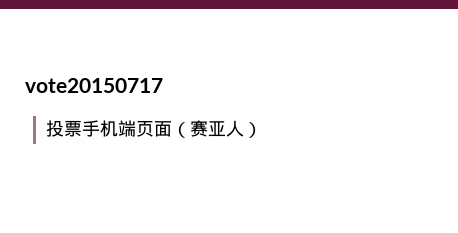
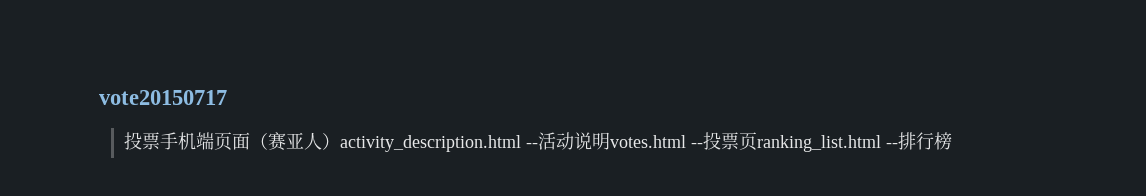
- 投票手机端页面（赛亚人）
+ 投票手机端页面（赛亚人）activity_description.html --活动说明votes.html --投票页ranking_list.html --排行榜

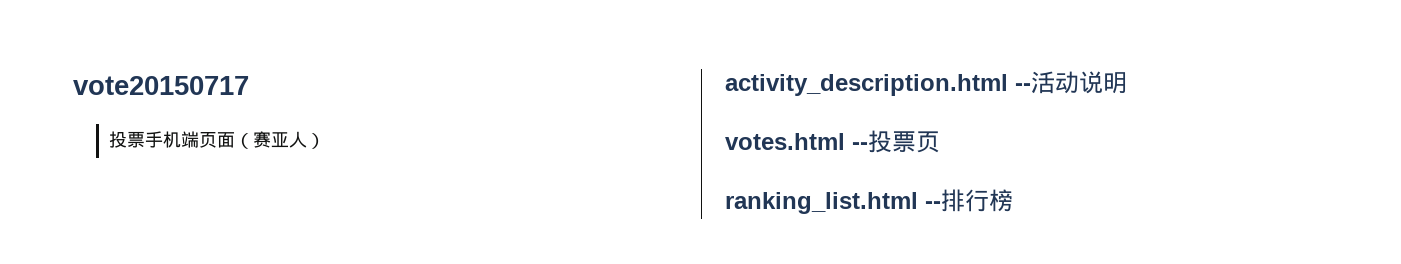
- 投票手机端页面（赛亚人）activity_description.html --活动说明votes.html --投票页ranking_list.html --排行榜
+ 投票手机端页面（赛亚人）
+ activity_description.html --活动说明
+ votes.html --投票页
+ ranking_list.html --排行榜

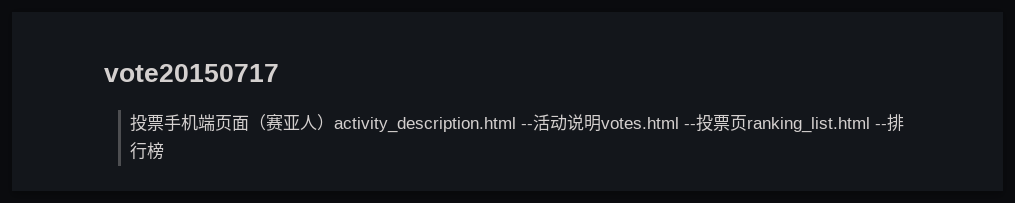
- 投票手机端页面（赛亚人）
- activity_description.html --活动说明
- votes.html --投票页
- ranking_list.html --排行榜
+ 投票手机端页面（赛亚人）activity_description.html --活动说明votes.html --投票页ranking_list.html --排行榜

